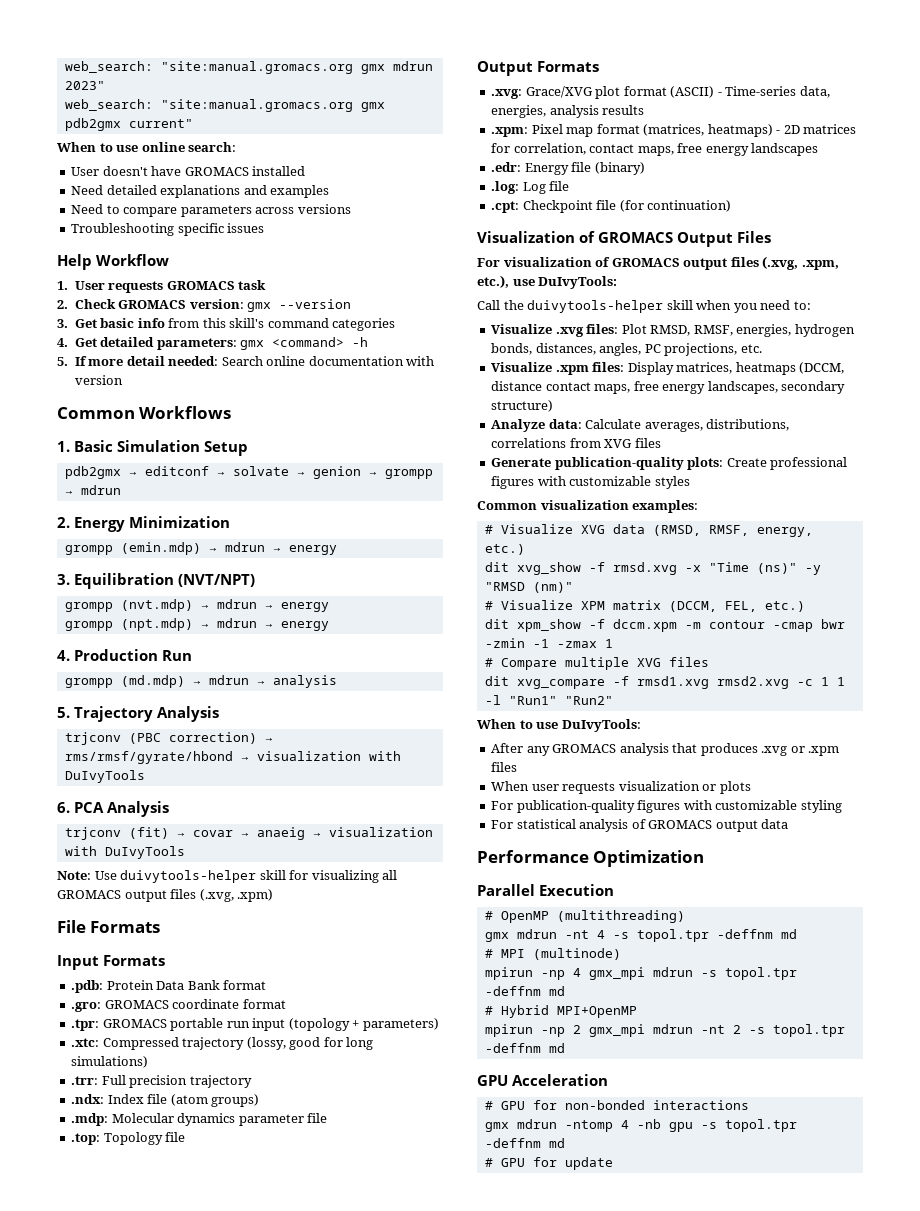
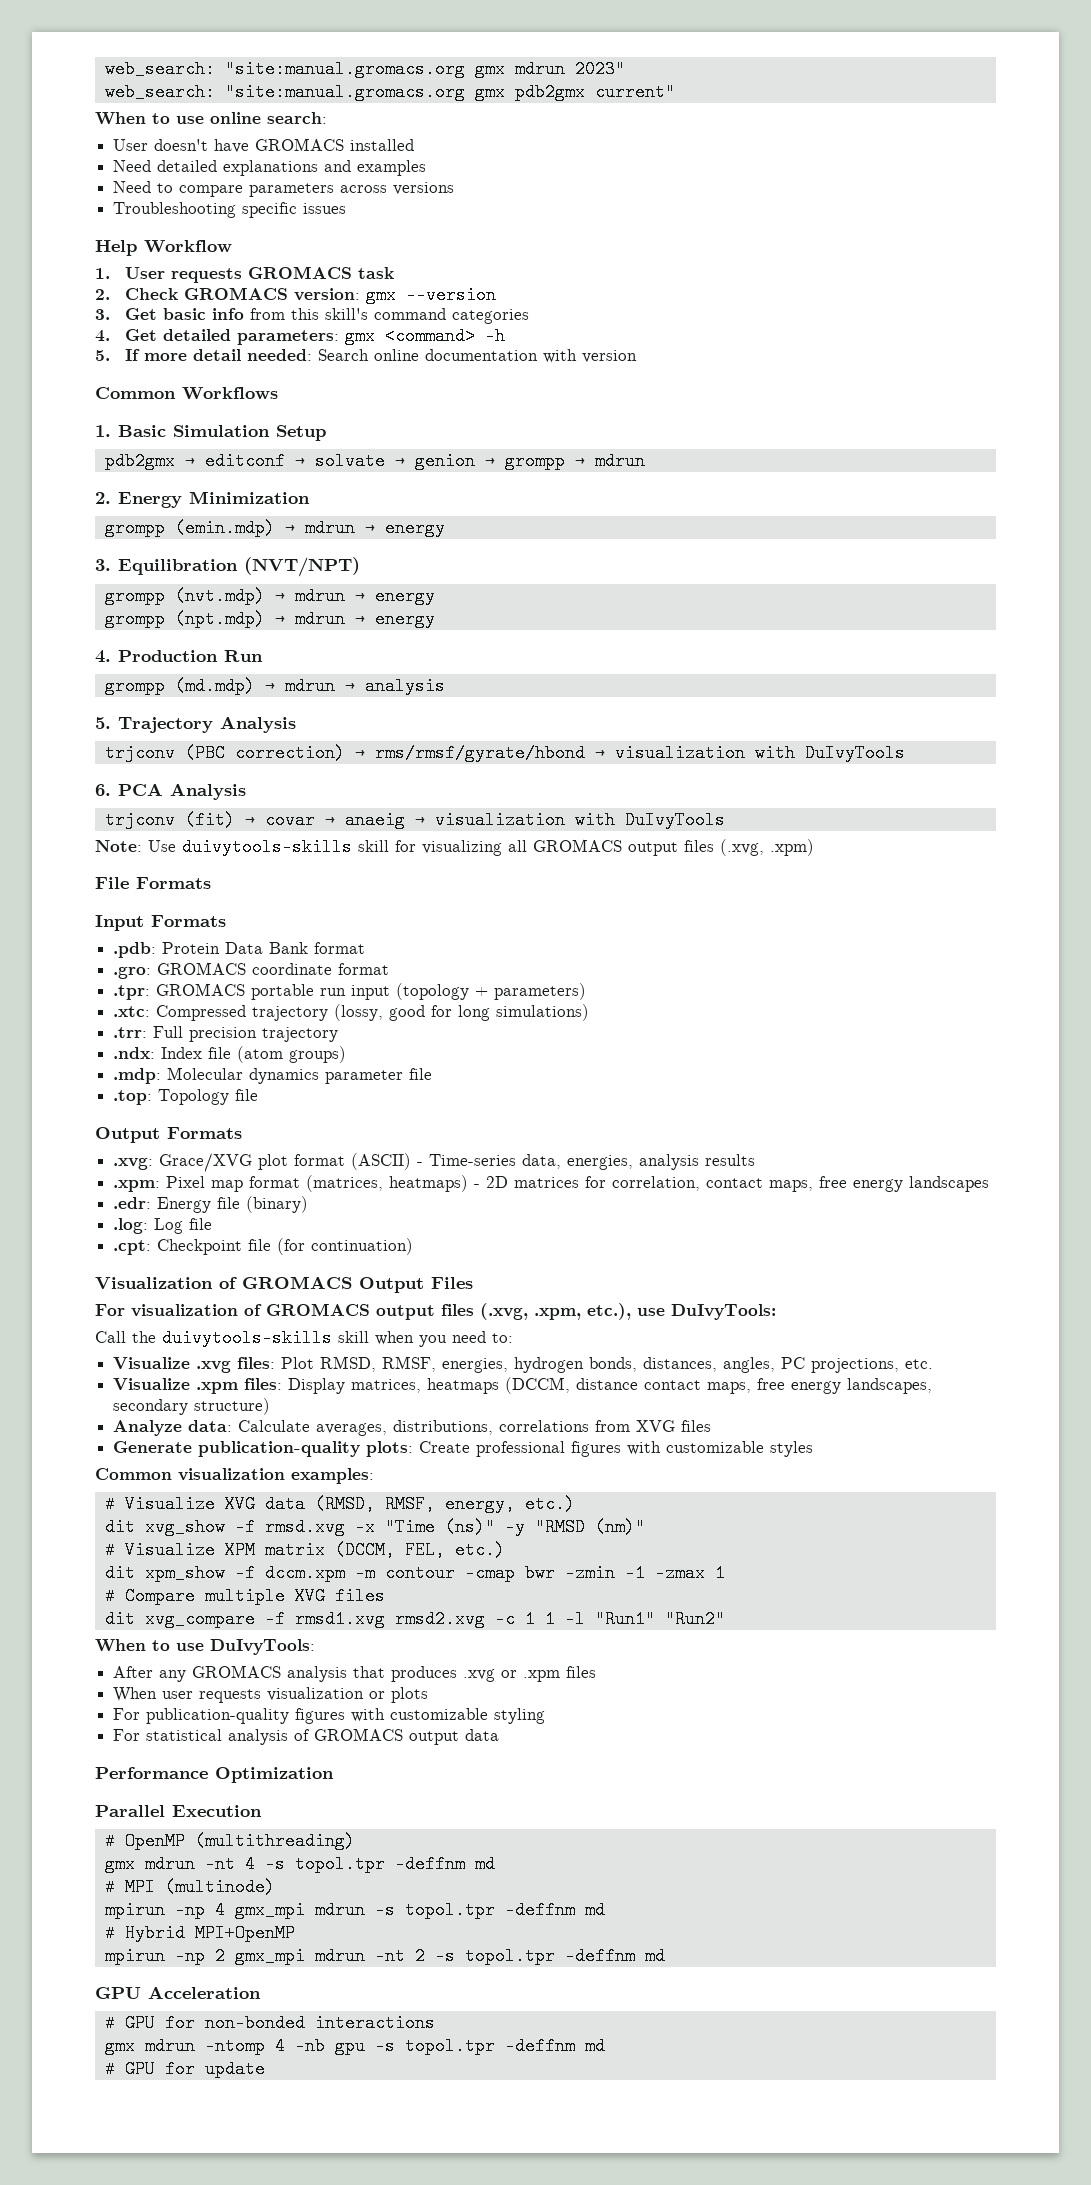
- Note: Use duivytools-helper skill for visualizing all GROMACS output files (.xvg, .xpm)
+ Note: Use duivytools-skills skill for visualizing all GROMACS output files (.xvg, .xpm)
- Call the duivytools-helper skill when you need to:
+ Call the duivytools-skills skill when you need to:

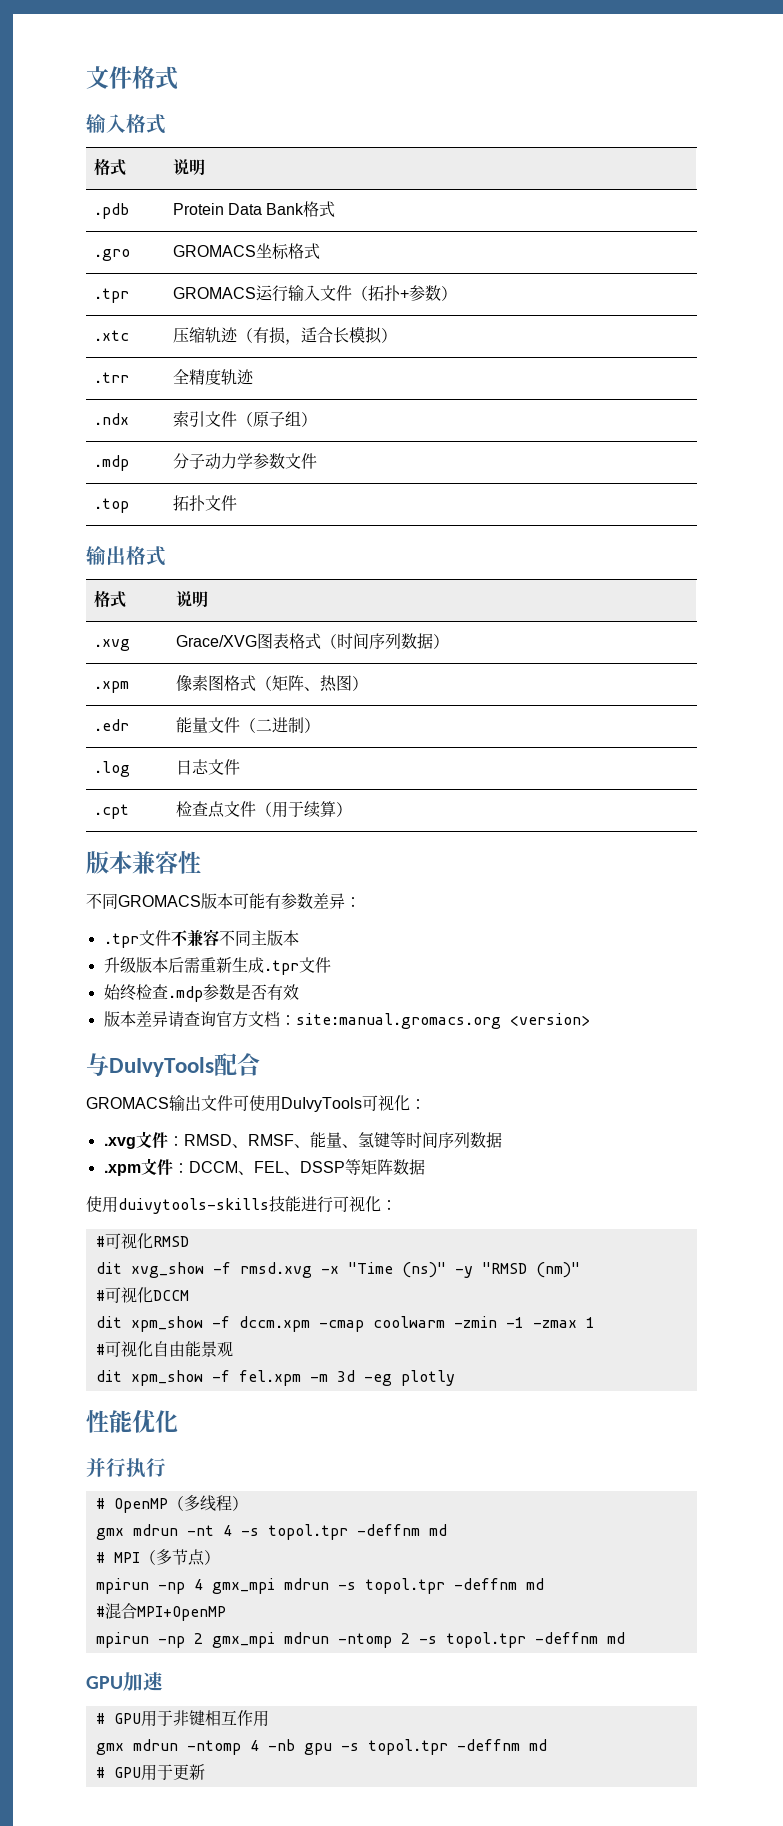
- web_search: "site:manual.gromacs.org gmx mdrun 2023"
- web_search: "site:manual.gromacs.org gmx pdb2gmx current"
- When to use online search:
- User doesn't have GROMACS installed
- Need detailed explanations and examples
- Need to compare parameters across versions
- Troubleshooting specific issues
- Help Workflow
- 1. User requests GROMACS task
- 2. Check GROMACS version: gmx --version
- 3. Get basic info from this skill's command categories
- 4. Get detailed parameters: gmx <command> -h
- 5. If more detail needed: Search online documentation with version
- Common Workflows
- 1. Basic Simulation Setup
- pdb2gmx → editconf → solvate → genion → grompp → mdrun
- 2. Energy Minimization
- grompp (emin.mdp) → mdrun → energy
- 3. Equilibration (NVT/NPT)
- grompp (nvt.mdp) → mdrun → energy
- grompp (npt.mdp) → mdrun → energy
- 4. Production Run
- grompp (md.mdp) → mdrun → analysis
- 5. Trajectory Analysis
- trjconv (PBC correction) → rms/rmsf/gyrate/hbond → visualization with DuIvyTools
- 6. PCA Analysis
- trjconv (fit) → covar → anaeig → visualization with DuIvyTools
- Note: Use duivytools-skills skill for visualizing all GROMACS output files (.xvg, .xpm)
- File Formats
- Input Formats
- .pdb: Protein Data Bank format
- .gro: GROMACS coordinate format
- .tpr: GROMACS portable run input (topology + parameters)
- .xtc: Compressed trajectory (lossy, good for long simulations)
- .trr: Full precision trajectory
- .ndx: Index file (atom groups)
- .mdp: Molecular dynamics parameter file
- .top: Topology file
- Output Formats
- .xvg: Grace/XVG plot format (ASCII) - Time-series data, energies, analysis results
- .xpm: Pixel map format (matrices, heatmaps) - 2D matrices for correlation, contact maps, free energy landscapes
- .edr: Energy file (binary)
- .log: Log file
- .cpt: Checkpoint file (for continuation)
- Visualization of GROMACS Output Files
- For visualization of GROMACS output files (.xvg, .xpm, etc.), use DuIvyTools:
- Call the duivytools-skills skill when you need to:
- Visualize .xvg files: Plot RMSD, RMSF, energies, hydrogen bonds, distances, angles, PC projections, etc.
- Visualize .xpm files: Display matrices, heatmaps (DCCM, distance contact maps, free energy landscapes, secondary structure)
- Analyze data: Calculate averages, distributions, correlations from XVG files
- Generate publication-quality plots: Create professional figures with customizable styles
- Common visualization examples:
- # Visualize XVG data (RMSD, RMSF, energy, etc.)
+ 文件格式
+ 输入格式
+ 格式 | 说明
+ .pdb | Protein Data Bank格式
+ .gro | GROMACS坐标格式
+ .tpr | GROMACS运行输入文件（拓扑+参数）
+ .xtc | 压缩轨迹（有损，适合长模拟）
+ .trr | 全精度轨迹
+ .ndx | 索引文件（原子组）
+ .mdp | 分子动力学参数文件
+ .top | 拓扑文件
+ 输出格式
+ 格式 | 说明
+ .xvg | Grace/XVG图表格式（时间序列数据）
+ .xpm | 像素图格式（矩阵、热图）
+ .edr | 能量文件（二进制）
+ .log | 日志文件
+ .cpt | 检查点文件（用于续算）
+ 版本兼容性
+ 不同GROMACS版本可能有参数差异：
+ .tpr文件不兼容不同主版本
+ 升级版本后需重新生成.tpr文件
+ 始终检查.mdp参数是否有效
+ 版本差异请查询官方文档：site:manual.gromacs.org <version>
+ 与DuIvyTools配合
+ GROMACS输出文件可使用DuIvyTools可视化：
+ .xvg文件：RMSD、RMSF、能量、氢键等时间序列数据
+ .xpm文件：DCCM、FEL、DSSP等矩阵数据
+ 使用duivytools-skills技能进行可视化：
+ #可视化RMSD
- # Visualize XPM matrix (DCCM, FEL, etc.)
+ #可视化DCCM
- dit xpm_show -f dccm.xpm -m contour -cmap bwr -zmin -1 -zmax 1
+ dit xpm_show -f dccm.xpm -cmap coolwarm -zmin -1 -zmax 1
- # Compare multiple XVG files
- dit xvg_compare -f rmsd1.xvg rmsd2.xvg -c 1 1 -l "Run1" "Run2"
- When to use DuIvyTools:
- After any GROMACS analysis that produces .xvg or .xpm files
- When user requests visualization or plots
- For publication-quality figures with customizable styling
- For statistical analysis of GROMACS output data
- Performance Optimization
- Parallel Execution
+ #可视化自由能景观
+ dit xpm_show -f fel.xpm -m 3d -eg plotly
+ 性能优化
+ 并行执行
- # OpenMP (multithreading)
+ # OpenMP（多线程）
- # MPI (multinode)
+ # MPI（多节点）
- # Hybrid MPI+OpenMP
+ #混合MPI+OpenMP
- mpirun -np 2 gmx_mpi mdrun -nt 2 -s topol.tpr -deffnm md
+ mpirun -np 2 gmx_mpi mdrun -ntomp 2 -s topol.tpr -deffnm md
- GPU Acceleration
- # GPU for non-bonded interactions
+ GPU加速
+ # GPU用于非键相互作用
- # GPU for update
+ # GPU用于更新

